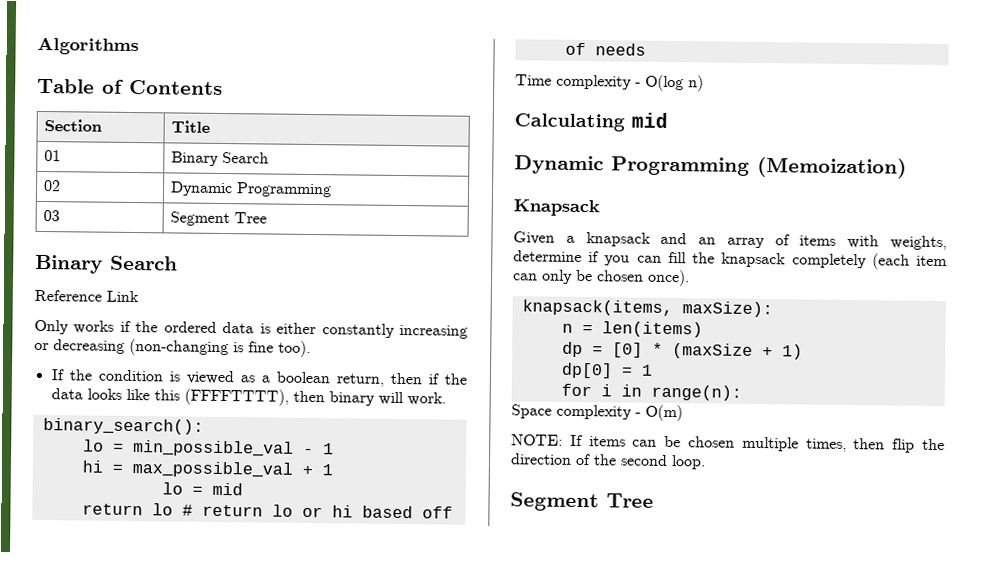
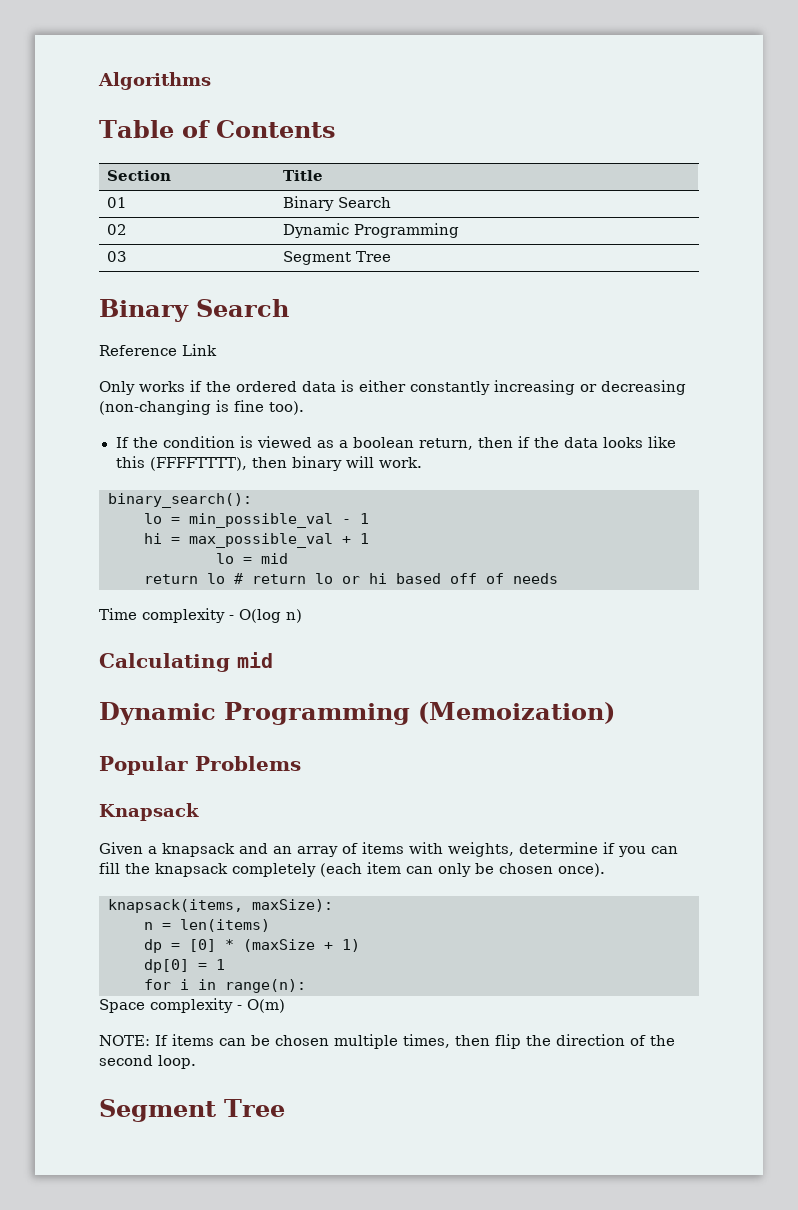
+ Popular Problems

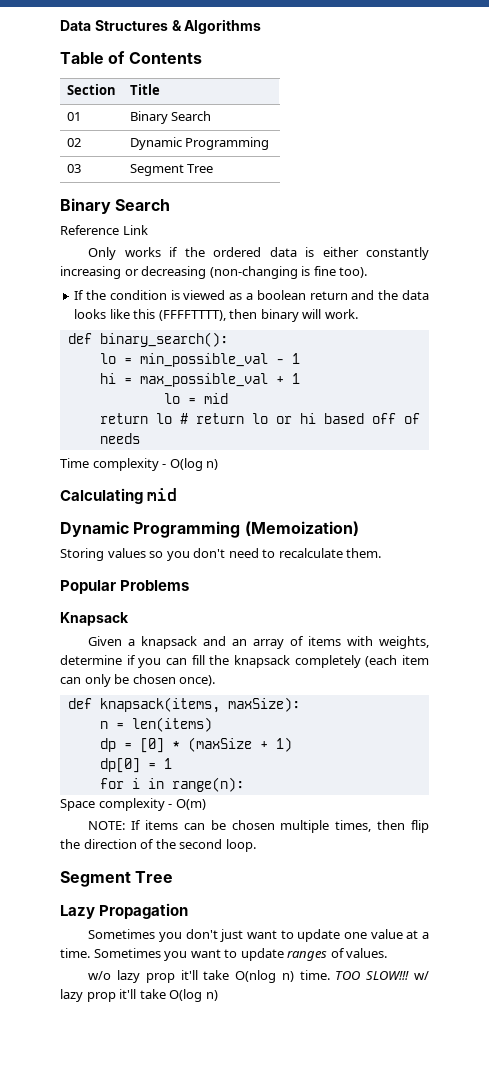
- Algorithms
+ Data Structures & Algorithms
- If the condition is viewed as a boolean return, then if the data looks like this (FFFFTTTT), then binary will work.
+ If the condition is viewed as a boolean return and the data looks like this (FFFFTTTT), then binary will work.
- binary_search():
+ def binary_search():
+ Storing values so you don't need to recalculate them.
- knapsack(items, maxSize):
+ def knapsack(items, maxSize):
+ Lazy Propagation
+ Sometimes you don't just want to update one value at a time. Sometimes you want to update ranges of values.
+ w/o lazy prop it'll take O(nlog n) time. TOO SLOW!!! w/ lazy prop it'll take O(log n)

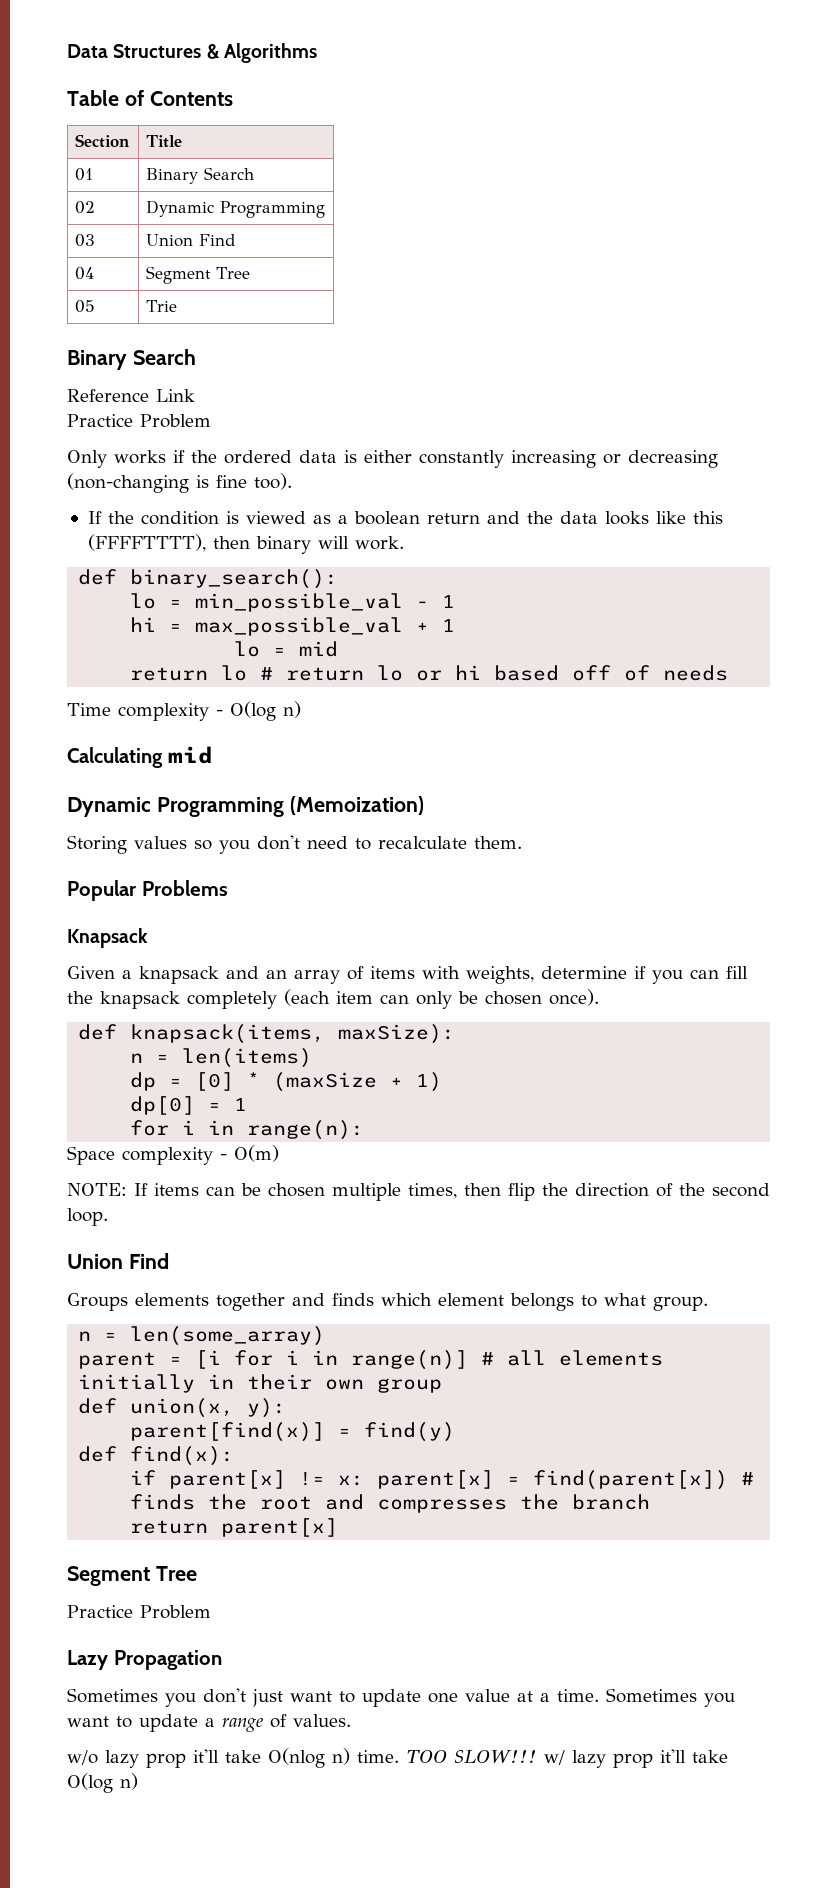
- 03 | Segment Tree
+ 03 | Union Find
+ 04 | Segment Tree
+ 05 | Trie
  Reference Link
+ Practice Problem
  NOTE: If items can be chosen multiple times, then flip the direction of the second loop.
+ Union Find
+ Groups elements together and finds which element belongs to what group.
+ n = len(some_array)
+ parent = [i for i in range(n)] # all elements initially in their own group
+ def union(x, y):
+ parent[find(x)] = find(y)
+ def find(x):
+ if parent[x] != x: parent[x] = find(parent[x]) # finds the root and compresses the branch
+ return parent[x]
  Segment Tree
+ Practice Problem
- Sometimes you want to update ranges of values.
+ Sometimes you want to update a range of values.

